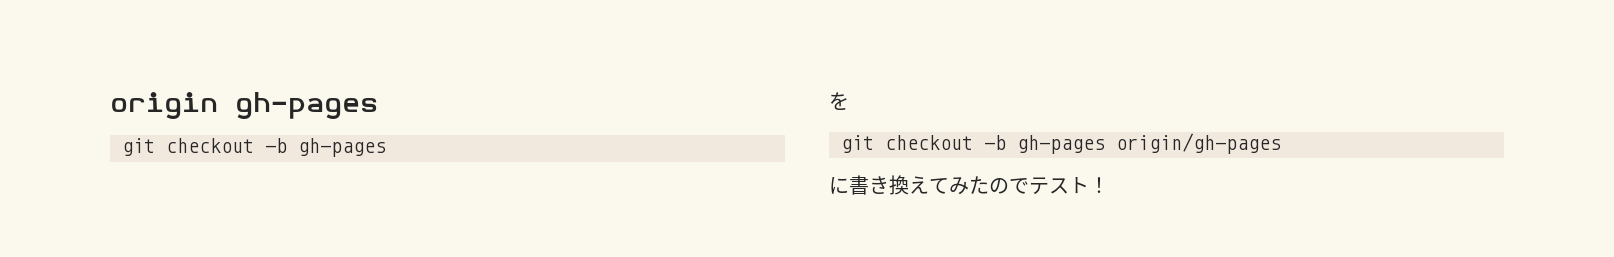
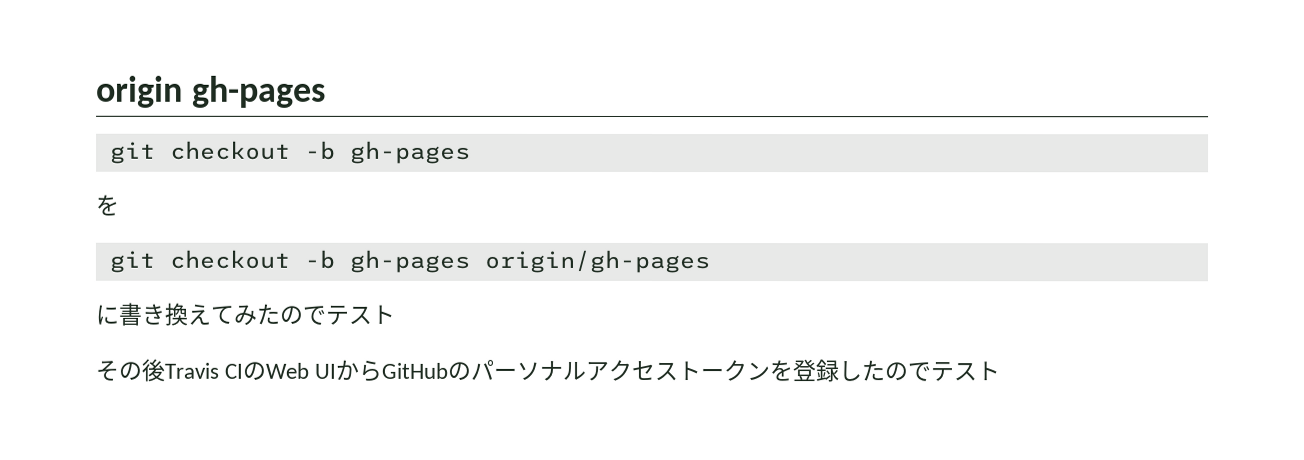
- に書き換えてみたのでテスト！
+ に書き換えてみたのでテスト
+ その後Travis CIのWeb UIからGitHubのパーソナルアクセストークンを登録したのでテスト

